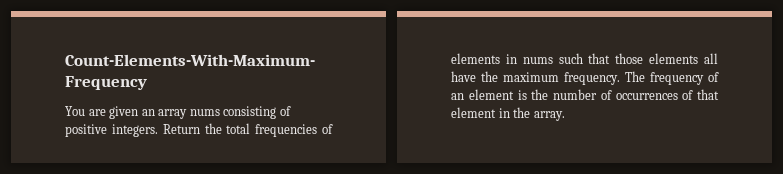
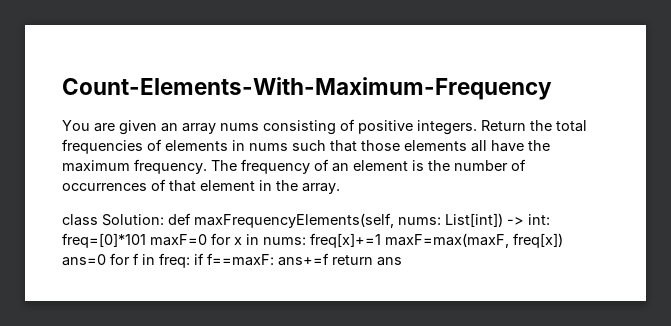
+ class Solution: def maxFrequencyElements(self, nums: List[int]) -> int: freq=[0]*101 maxF=0 for x in nums: freq[x]+=1 maxF=max(maxF, freq[x]) ans=0 for f in freq: if f==maxF: ans+=f return ans

